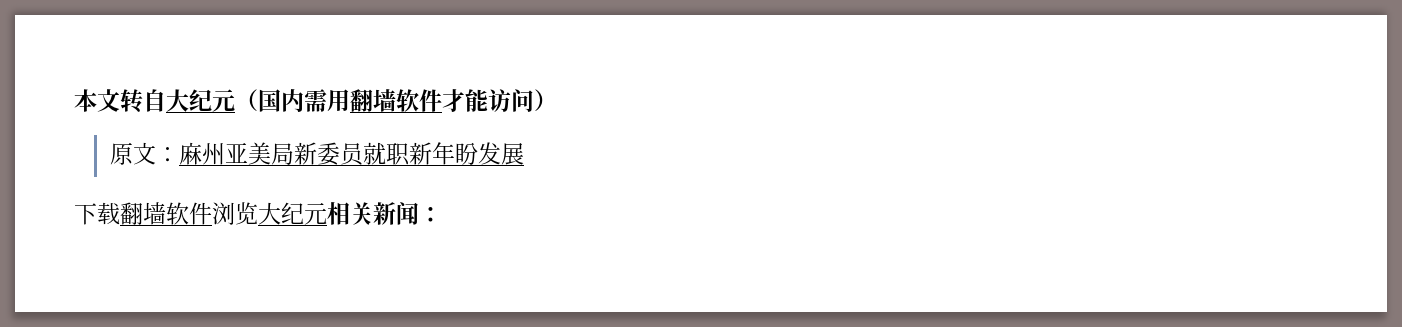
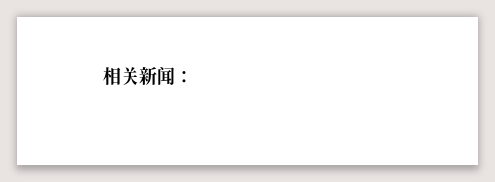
- 本文转自大纪元（国内需用翻墙软件才能访问）
- 原文：麻州亚美局新委员就职新年盼发展
- 下载翻墙软件浏览大纪元相关新闻：
+ 相关新闻：

